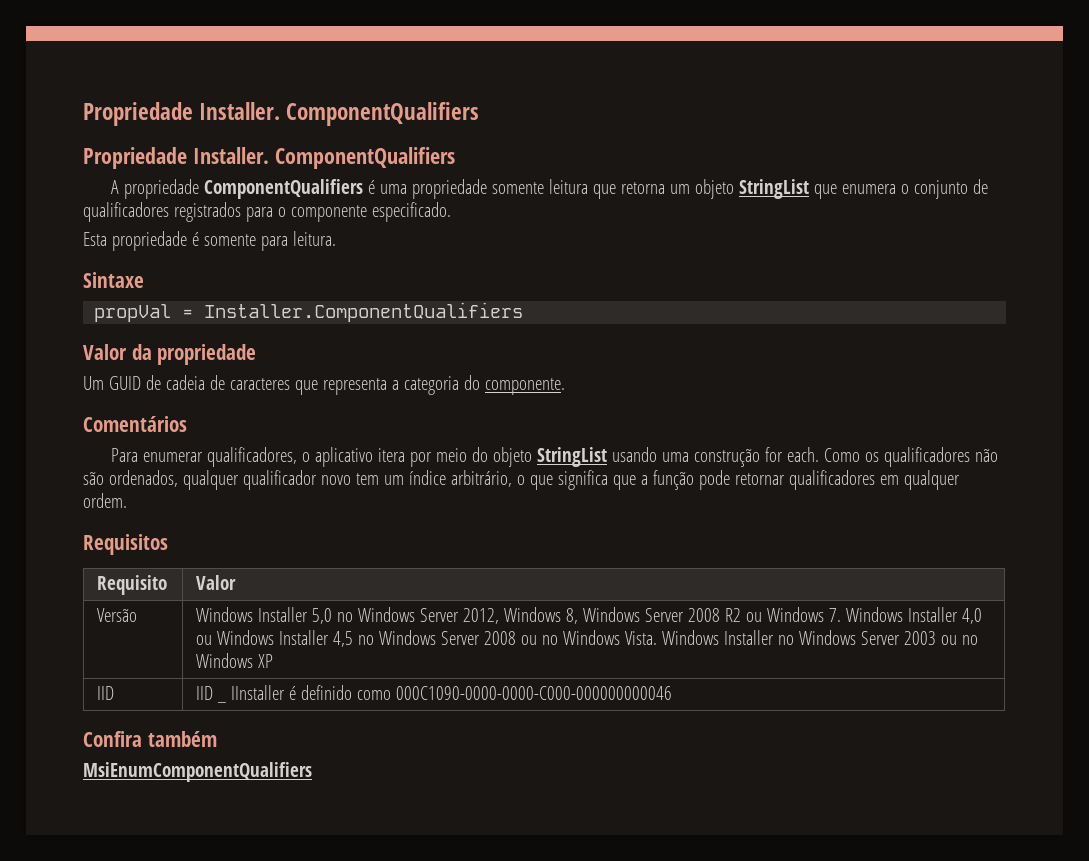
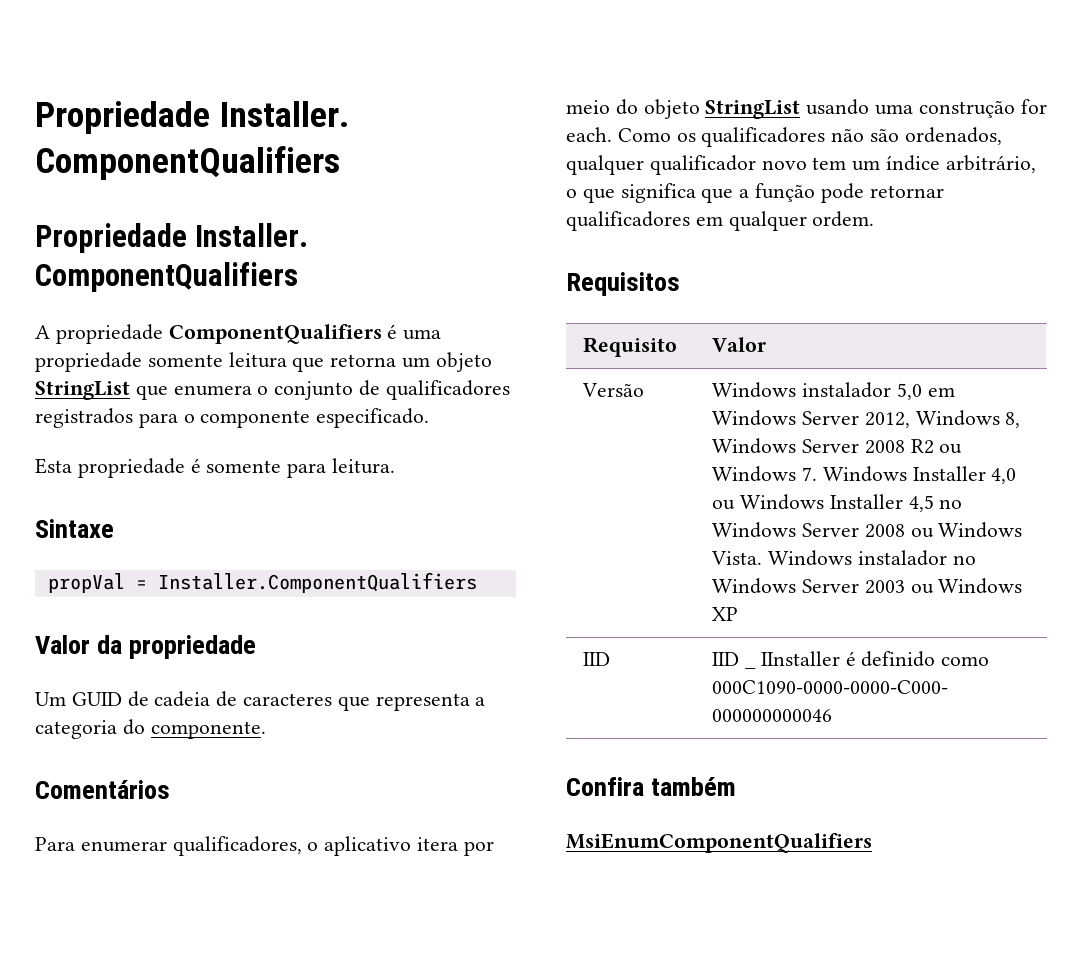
- Windows Installer 5,0 no Windows Server 2012, Windows 8, Windows Server 2008 R2 ou Windows 7. Windows Installer 4,0 ou Windows Installer 4,5 no Windows Server 2008 ou no Windows Vista.
+ Windows instalador 5,0 em Windows Server 2012, Windows 8, Windows Server 2008 R2 ou Windows 7. Windows Installer 4,0 ou Windows Installer 4,5 no Windows Server 2008 ou Windows Vista.
- Windows Installer no Windows Server 2003 ou no Windows XP
+ Windows instalador no Windows Server 2003 ou Windows XP

